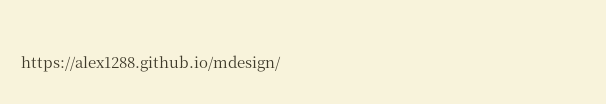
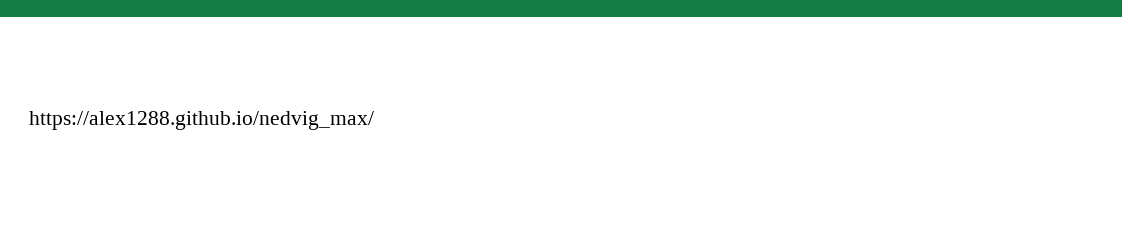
- https://alex1288.github.io/mdesign/
+ https://alex1288.github.io/nedvig_max/

